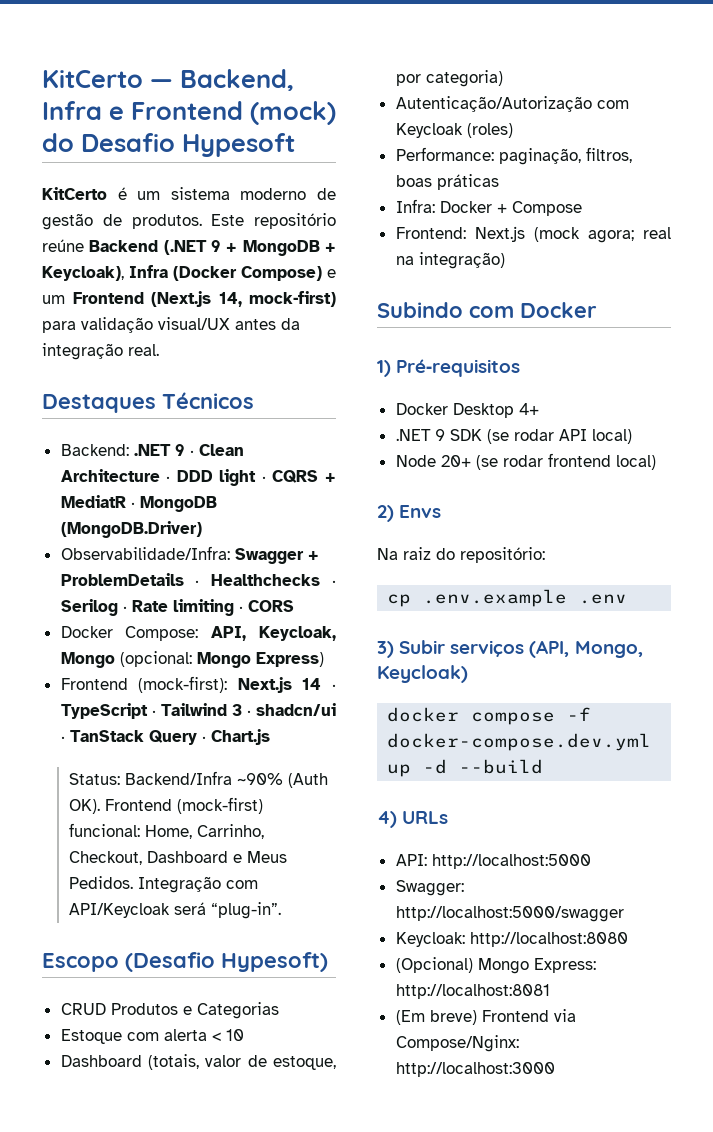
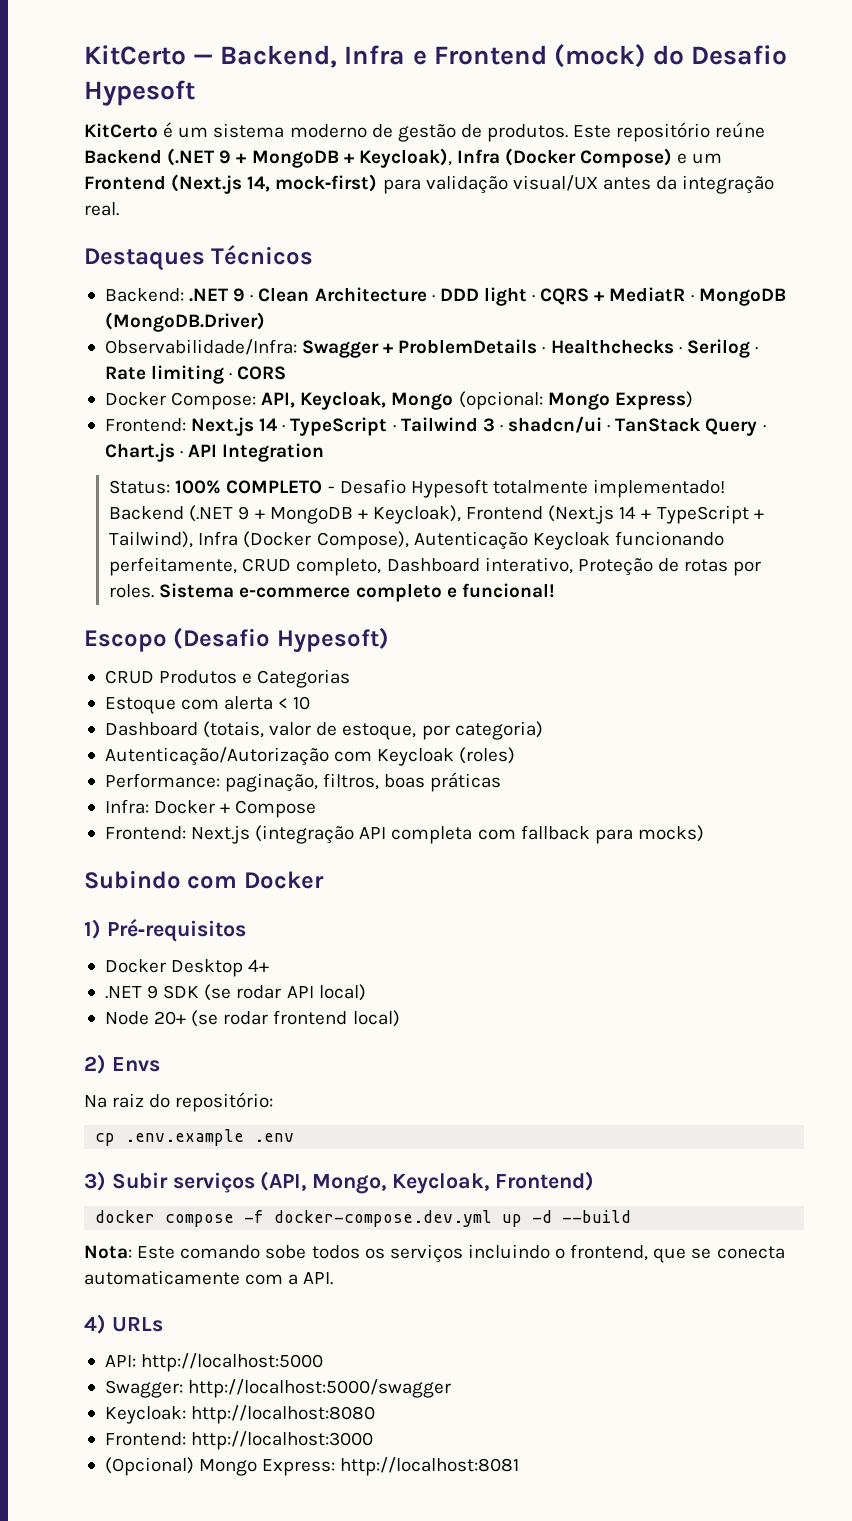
- Frontend (mock-first): Next.js 14 · TypeScript · Tailwind 3 · shadcn/ui · TanStack Query · Chart.js
- Status: Backend/Infra ~90% (Auth OK). Frontend (mock-first) funcional: Home, Carrinho, Checkout, Dashboard e Meus Pedidos. Integração com API/Keycloak será “plug-in”.
+ Frontend: Next.js 14 · TypeScript · Tailwind 3 · shadcn/ui · TanStack Query · Chart.js · API Integration
+ Status: 100% COMPLETO - Desafio Hypesoft totalmente implementado! Backend (.NET 9 + MongoDB + Keycloak), Frontend (Next.js 14 + TypeScript + Tailwind), Infra (Docker Compose), Autenticação Keycloak funcionando perfeitamente, CRUD completo, Dashboard interativo, Proteção de rotas por roles. Sistema e-commerce completo e funcional!
- Frontend: Next.js (mock agora; real na integração)
+ Frontend: Next.js (integração API completa com fallback para mocks)
- 3) Subir serviços (API, Mongo, Keycloak)
+ 3) Subir serviços (API, Mongo, Keycloak, Frontend)
+ Nota: Este comando sobe todos os serviços incluindo o frontend, que se conecta automaticamente com a API.
+ Frontend: http://localhost:3000
- (Em breve) Frontend via Compose/Nginx: http://localhost:3000

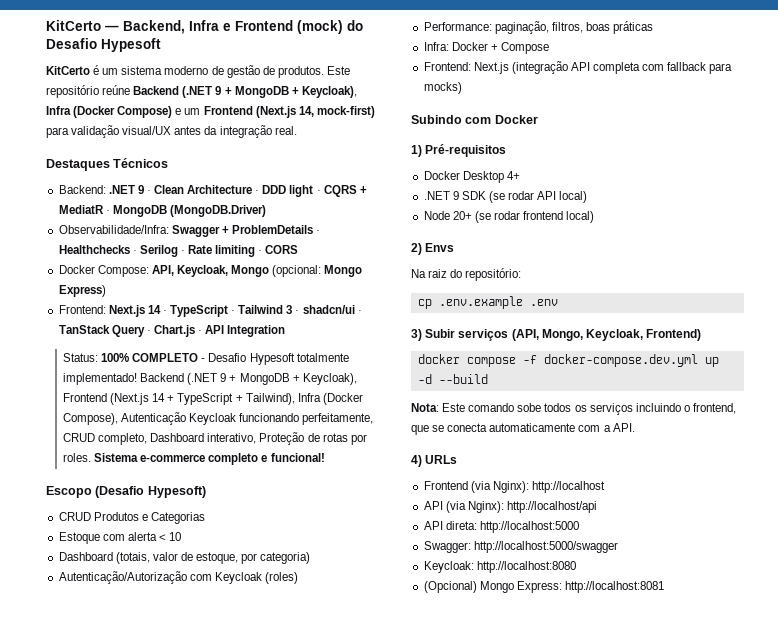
- API: http://localhost:5000
+ Frontend (via Nginx): http://localhost
+ API (via Nginx): http://localhost/api
+ API direta: http://localhost:5000
- Frontend: http://localhost:3000

